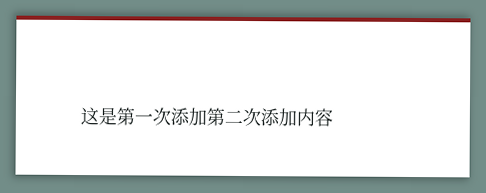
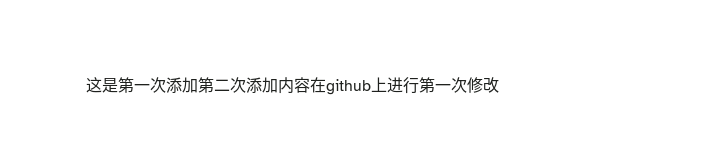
- 这是第一次添加第二次添加内容
+ 这是第一次添加第二次添加内容在github上进行第一次修改

